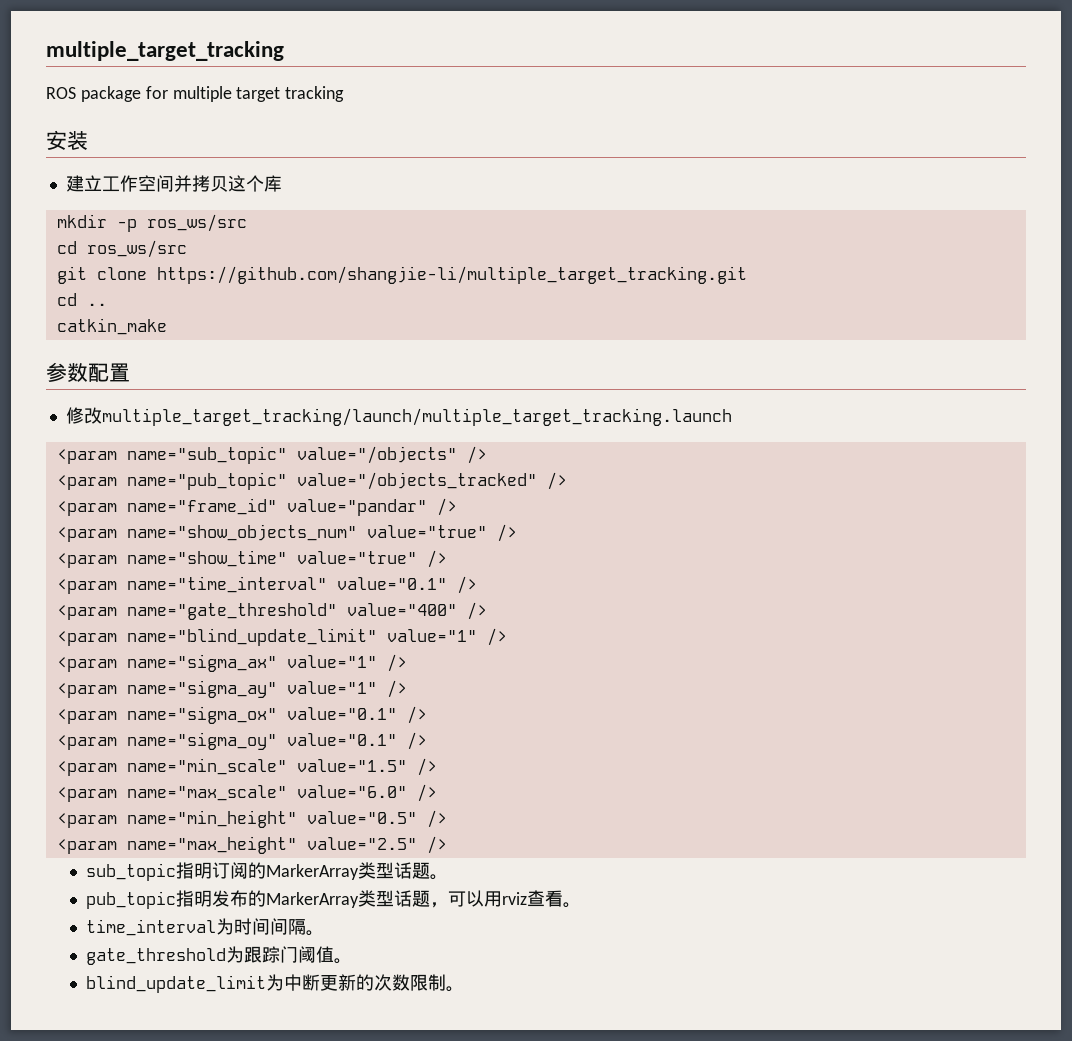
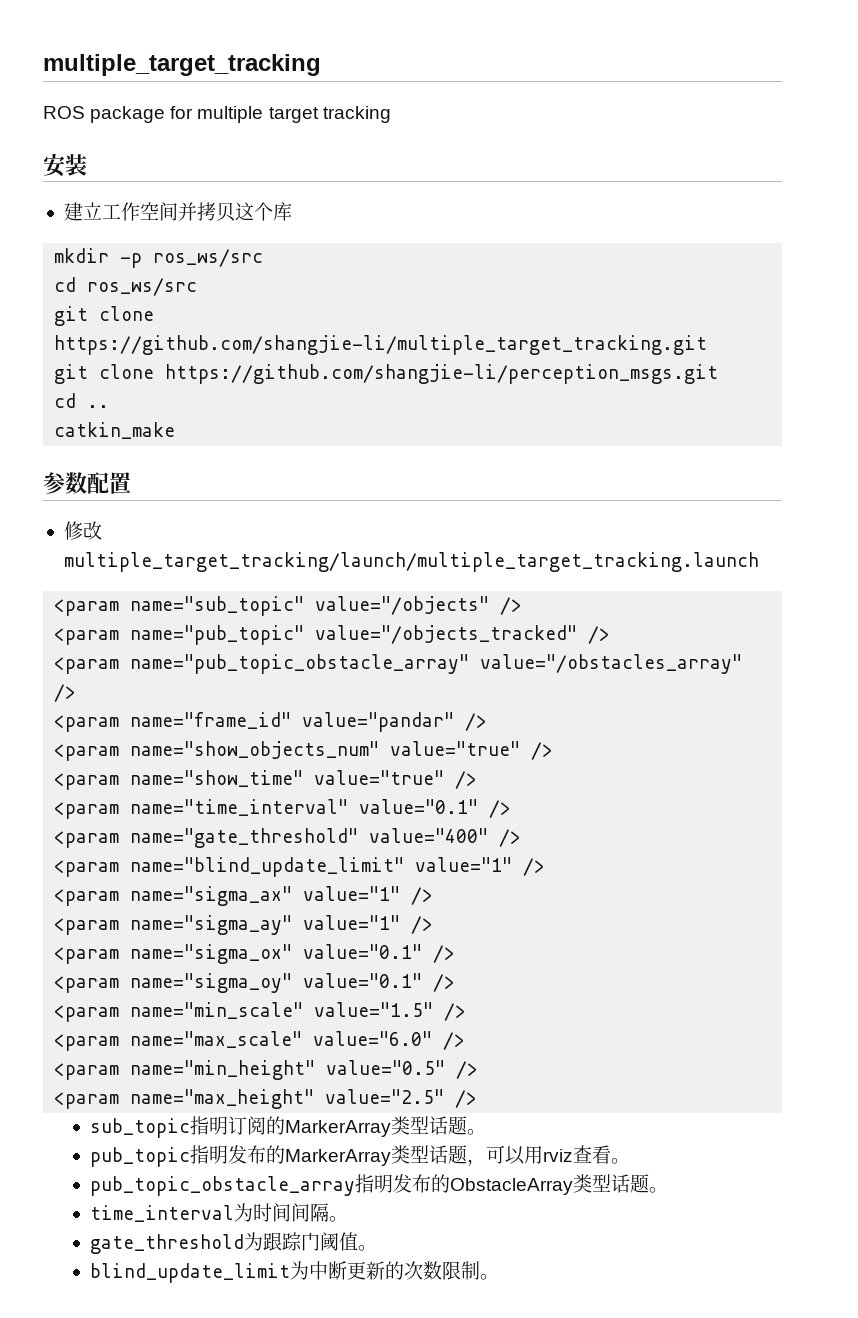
+ git clone https://github.com/shangjie-li/perception_msgs.git
+ <param name="pub_topic_obstacle_array" value="/obstacles_array" />
+ pub_topic_obstacle_array指明发布的ObstacleArray类型话题。

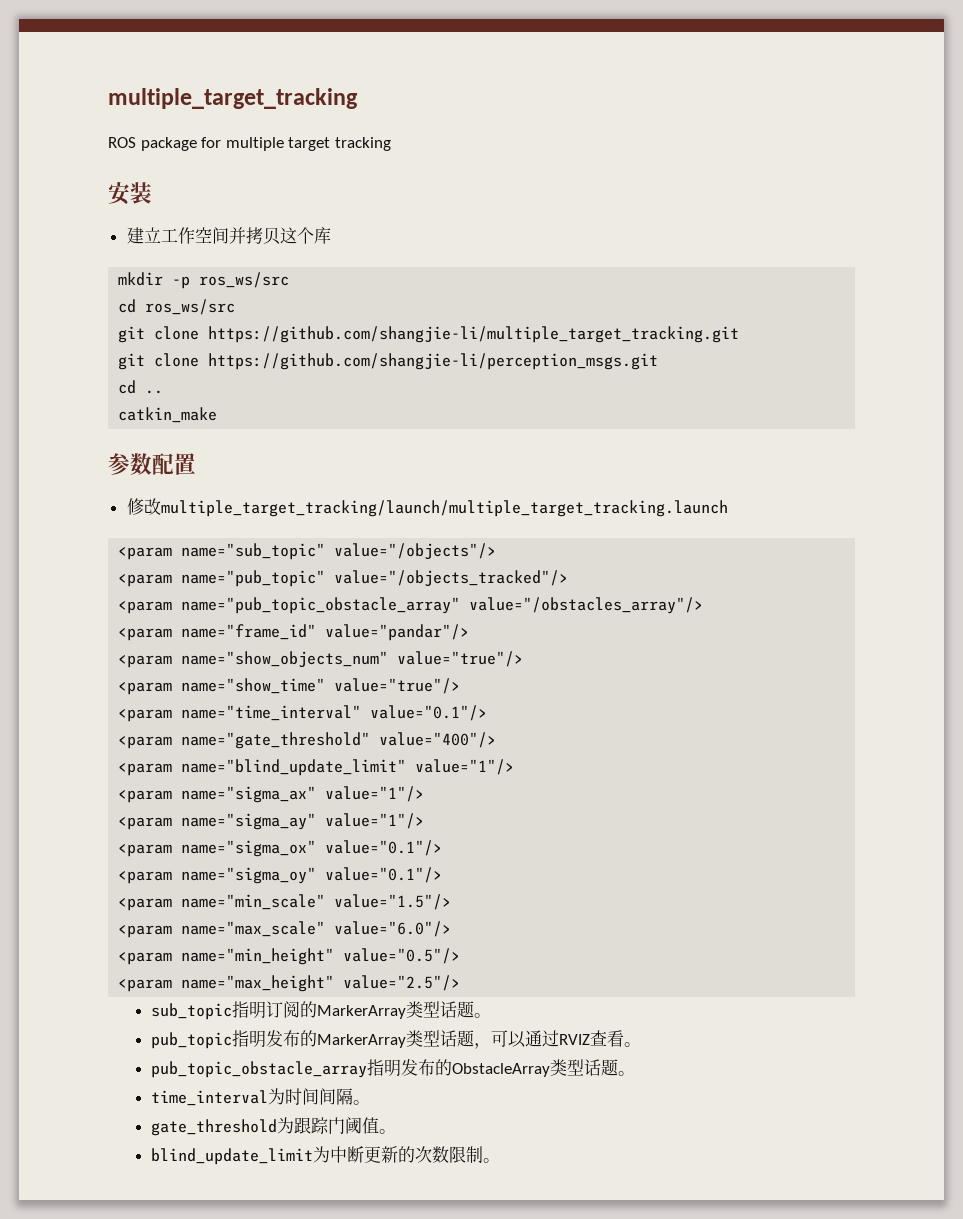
- <param name="sub_topic" value="/objects" />
+ <param name="sub_topic" value="/objects"/>
- <param name="pub_topic" value="/objects_tracked" />
+ <param name="pub_topic" value="/objects_tracked"/>
- <param name="pub_topic_obstacle_array" value="/obstacles_array" />
+ <param name="pub_topic_obstacle_array" value="/obstacles_array"/>
- <param name="frame_id" value="pandar" />
+ <param name="frame_id" value="pandar"/>
- <param name="show_objects_num" value="true" />
+ <param name="show_objects_num" value="true"/>
- <param name="show_time" value="true" />
+ <param name="show_time" value="true"/>
- <param name="time_interval" value="0.1" />
+ <param name="time_interval" value="0.1"/>
- <param name="gate_threshold" value="400" />
+ <param name="gate_threshold" value="400"/>
- <param name="blind_update_limit" value="1" />
+ <param name="blind_update_limit" value="1"/>
- <param name="sigma_ax" value="1" />
+ <param name="sigma_ax" value="1"/>
- <param name="sigma_ay" value="1" />
+ <param name="sigma_ay" value="1"/>
- <param name="sigma_ox" value="0.1" />
+ <param name="sigma_ox" value="0.1"/>
- <param name="sigma_oy" value="0.1" />
+ <param name="sigma_oy" value="0.1"/>
- <param name="min_scale" value="1.5" />
+ <param name="min_scale" value="1.5"/>
- <param name="max_scale" value="6.0" />
+ <param name="max_scale" value="6.0"/>
- <param name="min_height" value="0.5" />
+ <param name="min_height" value="0.5"/>
- <param name="max_height" value="2.5" />
+ <param name="max_height" value="2.5"/>
- pub_topic指明发布的MarkerArray类型话题，可以用rviz查看。
+ pub_topic指明发布的MarkerArray类型话题，可以通过RVIZ查看。

